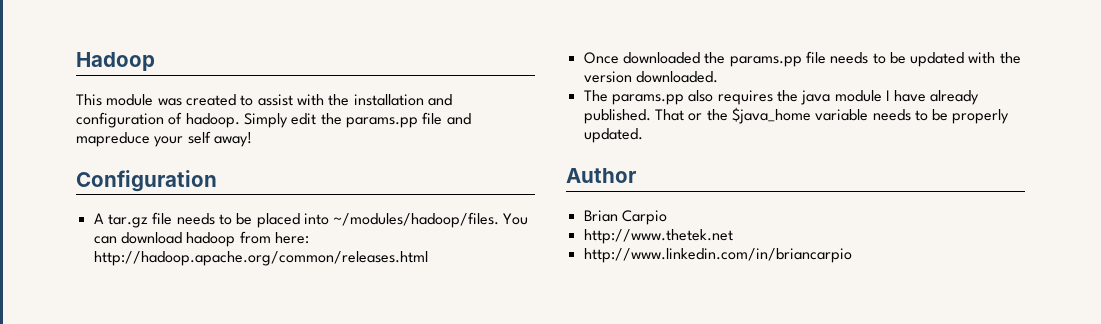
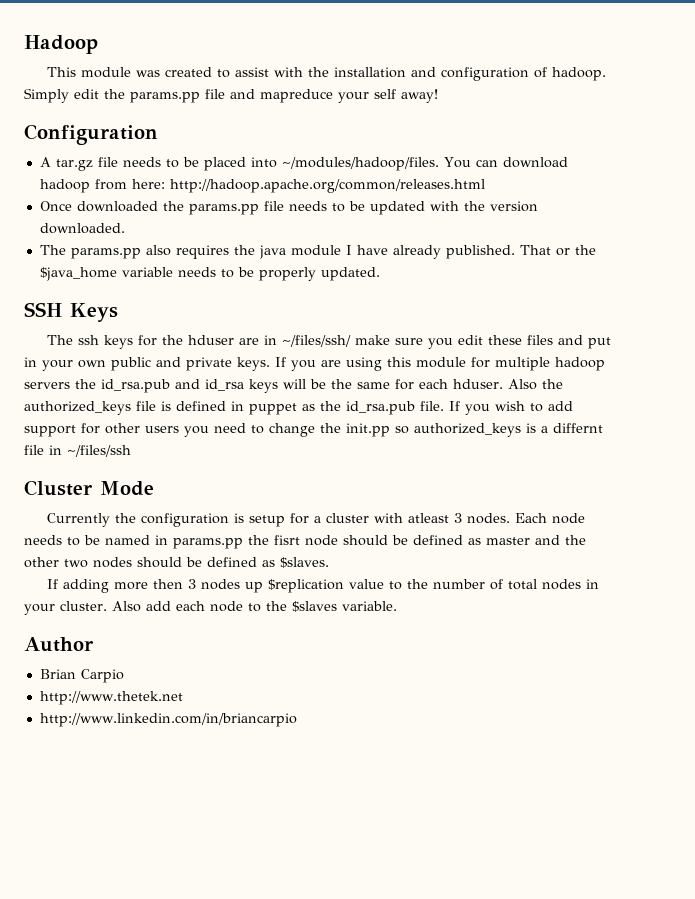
+ SSH Keys
+ The ssh keys for the hduser are in ~/files/ssh/ make sure you edit these files and put in your own public and private keys. If you are using this module for multiple hadoop servers the id_rsa.pub and id_rsa keys will be the same for each hduser. Also the authorized_keys file is defined in puppet as the id_rsa.pub file. If you wish to add support for other users you need to change the init.pp so authorized_keys is a differnt file in ~/files/ssh
+ Cluster Mode
+ Currently the configuration is setup for a cluster with atleast 3 nodes. Each node needs to be named in params.pp the fisrt node should be defined as master and the other two nodes should be defined as $slaves.
+ If adding more then 3 nodes up $replication value to the number of total nodes in your cluster. Also add each node to the $slaves variable.

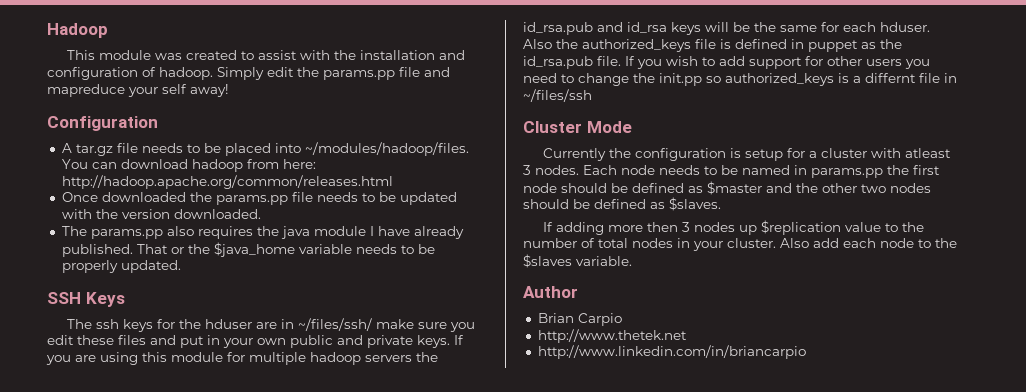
- Each node needs to be named in params.pp the fisrt node should be defined as master and the other two nodes should be defined as $slaves.
+ Each node needs to be named in params.pp the first node should be defined as $master and the other two nodes should be defined as $slaves.

